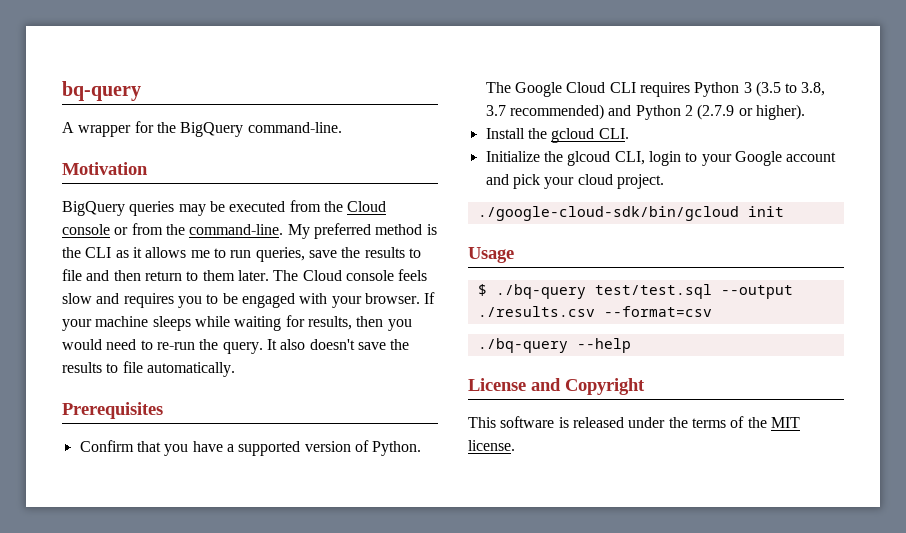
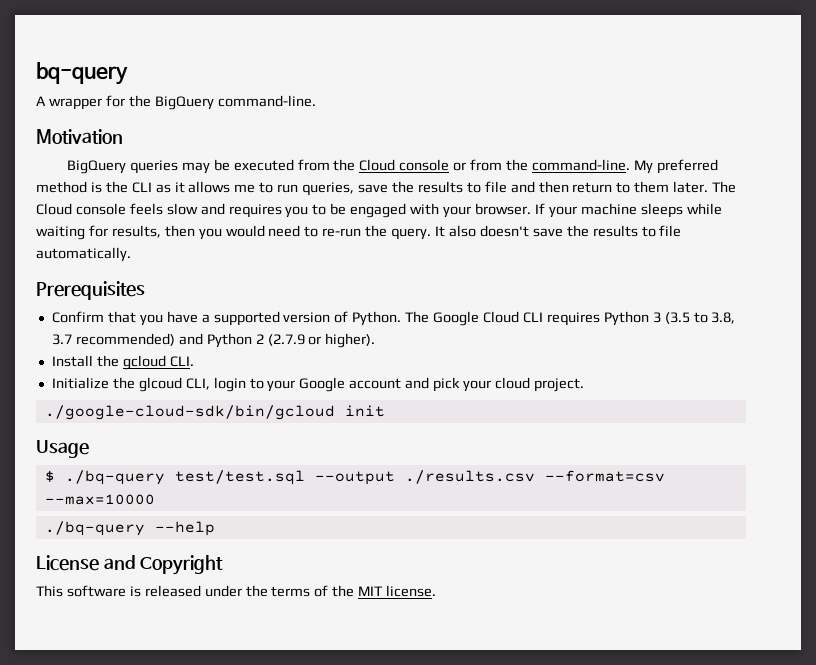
- $ ./bq-query test/test.sql --output ./results.csv --format=csv
+ $ ./bq-query test/test.sql --output ./results.csv --format=csv --max=10000

